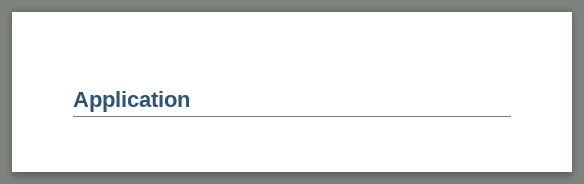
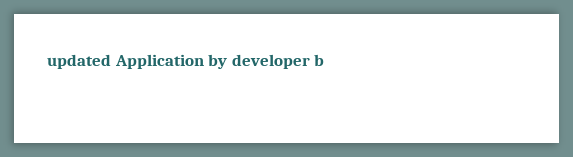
- Application
+ updated Application by developer b

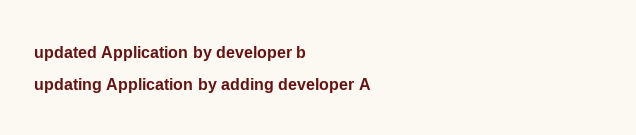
+ updating Application by adding developer A

